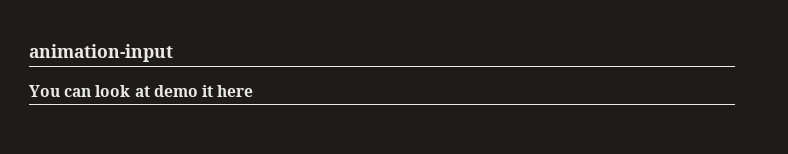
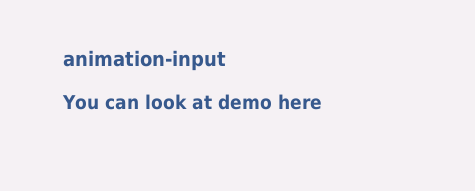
- You can look at demo it here
+ You can look at demo here

